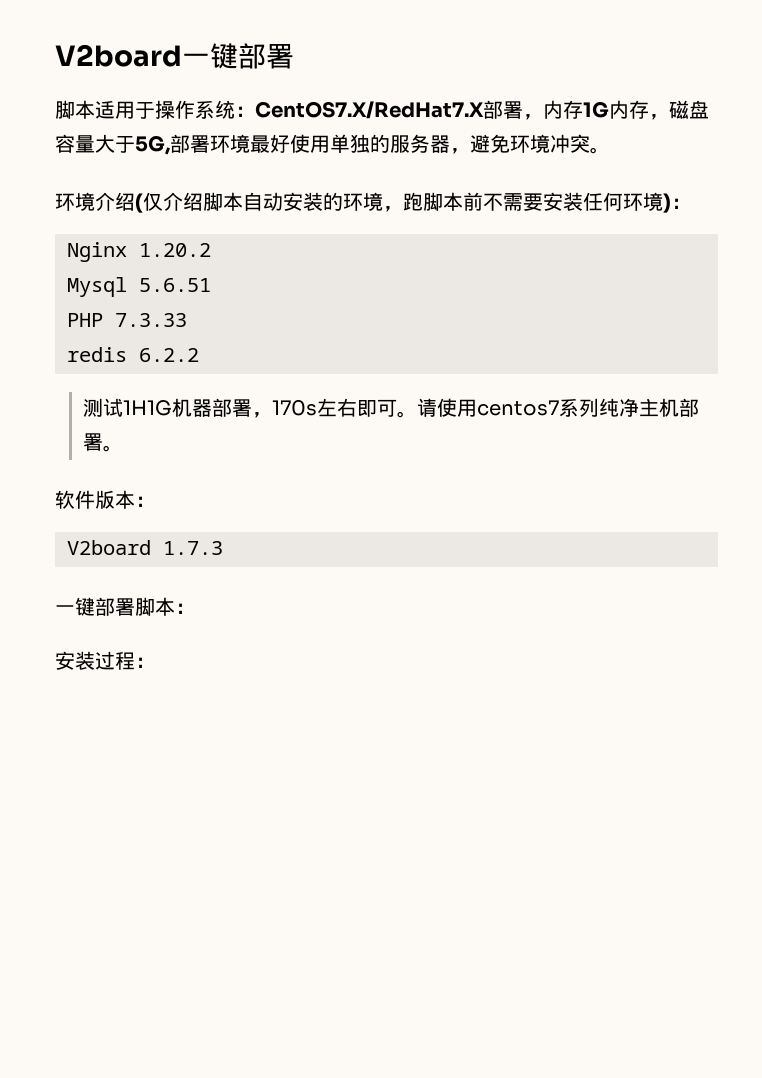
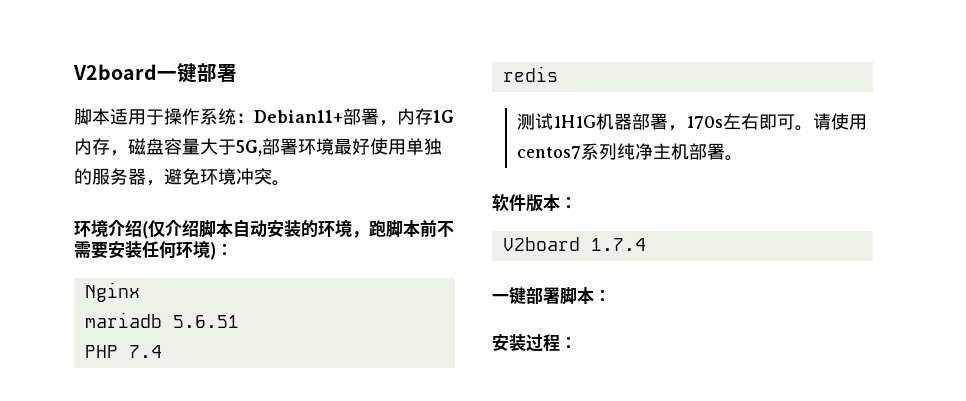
- 脚本适用于操作系统：CentOS7.X/RedHat7.X部署，内存1G内存，磁盘容量大于5G,部署环境最好使用单独的服务器，避免环境冲突。
+ 脚本适用于操作系统：Debian11+部署，内存1G内存，磁盘容量大于5G,部署环境最好使用单独的服务器，避免环境冲突。
- Nginx 1.20.2
- Mysql 5.6.51
+ Nginx
+ mariadb 5.6.51
- PHP 7.3.33
+ PHP 7.4
- redis 6.2.2
+ redis
- V2board 1.7.3
+ V2board 1.7.4

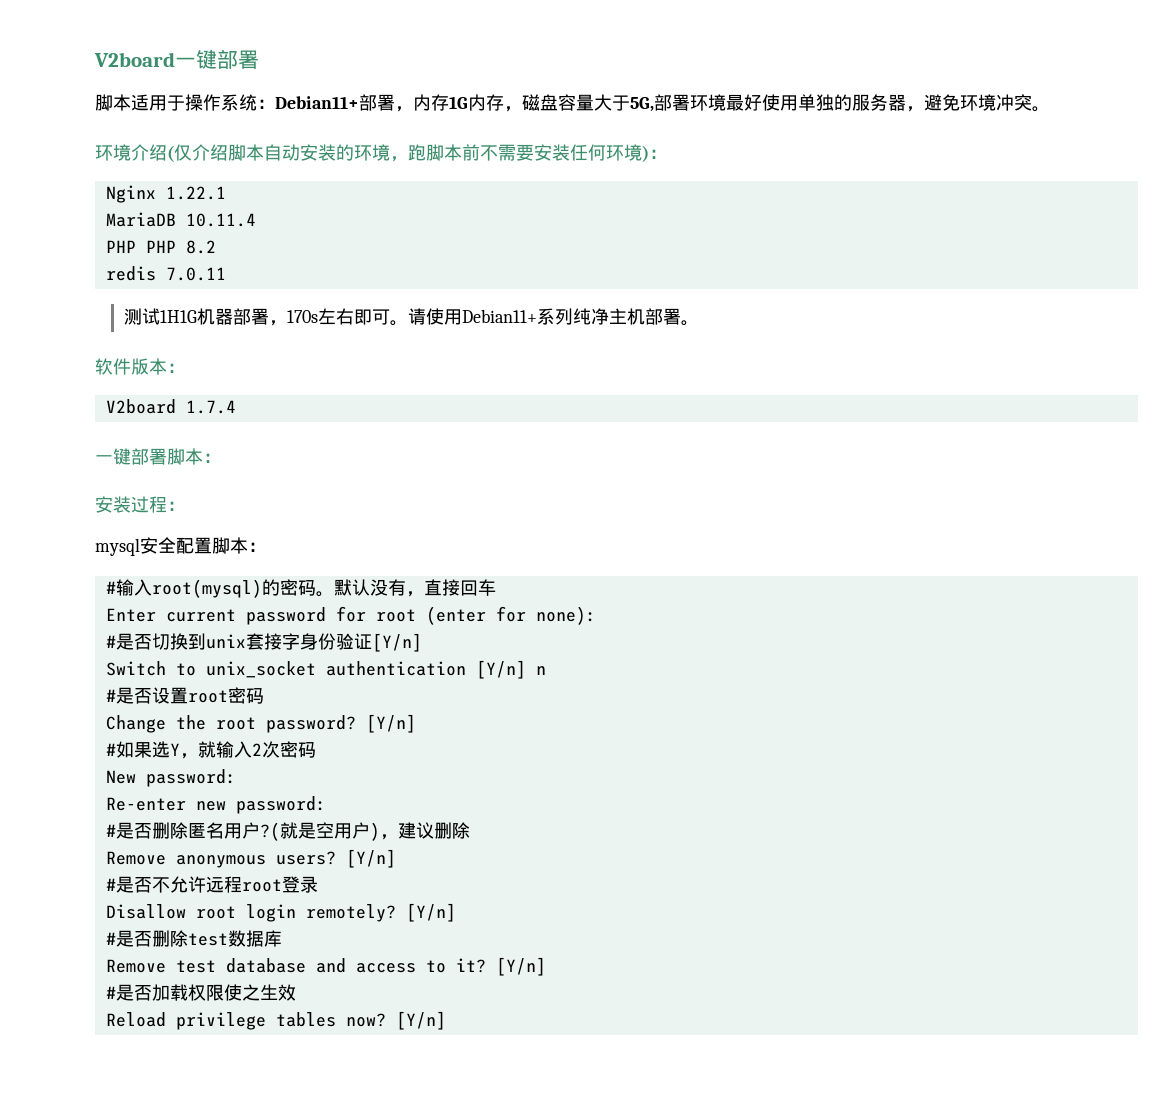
- Nginx
- mariadb 5.6.51
- PHP 7.4
+ Nginx 1.22.1
+ MariaDB 10.11.4
+ PHP PHP 8.2
- redis
+ redis 7.0.11
- 请使用centos7系列纯净主机部署。
+ 请使用Debian11+系列纯净主机部署。
+ mysql安全配置脚本：
+ #输入root(mysql)的密码。默认没有，直接回车
+ Enter current password for root (enter for none):
+ #是否切换到unix套接字身份验证[Y/n]
+ Switch to unix_socket authentication [Y/n] n
+ #是否设置root密码
+ Change the root password? [Y/n]
+ #如果选Y，就输入2次密码
+ New password:
+ Re-enter new password:
+ #是否删除匿名用户?(就是空用户)，建议删除
+ Remove anonymous users? [Y/n]
+ #是否不允许远程root登录
+ Disallow root login remotely? [Y/n]
+ #是否删除test数据库
+ Remove test database and access to it? [Y/n]
+ #是否加载权限使之生效
+ Reload privilege tables now? [Y/n]

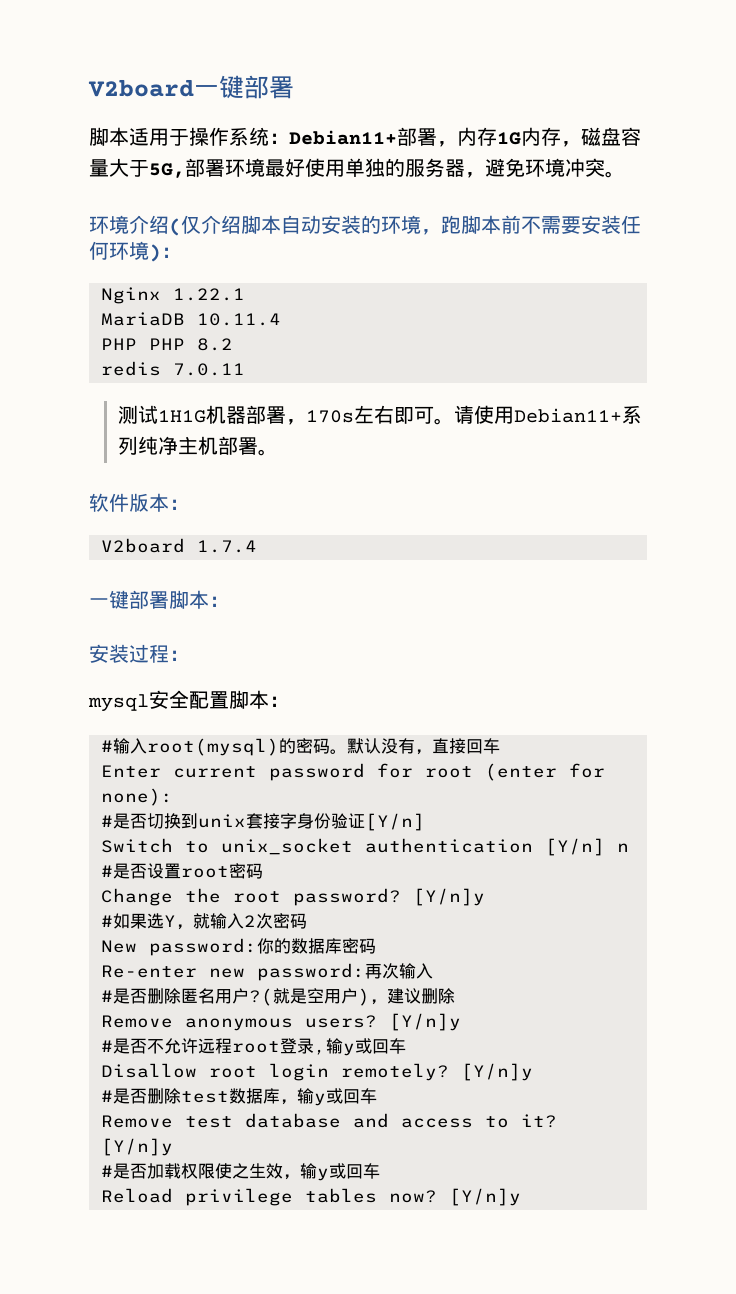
- Change the root password? [Y/n]
+ Change the root password? [Y/n]y
- New password:
+ New password:你的数据库密码
- Re-enter new password:
+ Re-enter new password:再次输入
- Remove anonymous users? [Y/n]
+ Remove anonymous users? [Y/n]y
- #是否不允许远程root登录
+ #是否不允许远程root登录,输y或回车
- Disallow root login remotely? [Y/n]
+ Disallow root login remotely? [Y/n]y
- #是否删除test数据库
+ #是否删除test数据库，输y或回车
- Remove test database and access to it? [Y/n]
+ Remove test database and access to it? [Y/n]y
- #是否加载权限使之生效
+ #是否加载权限使之生效，输y或回车
- Reload privilege tables now? [Y/n]
+ Reload privilege tables now? [Y/n]y

